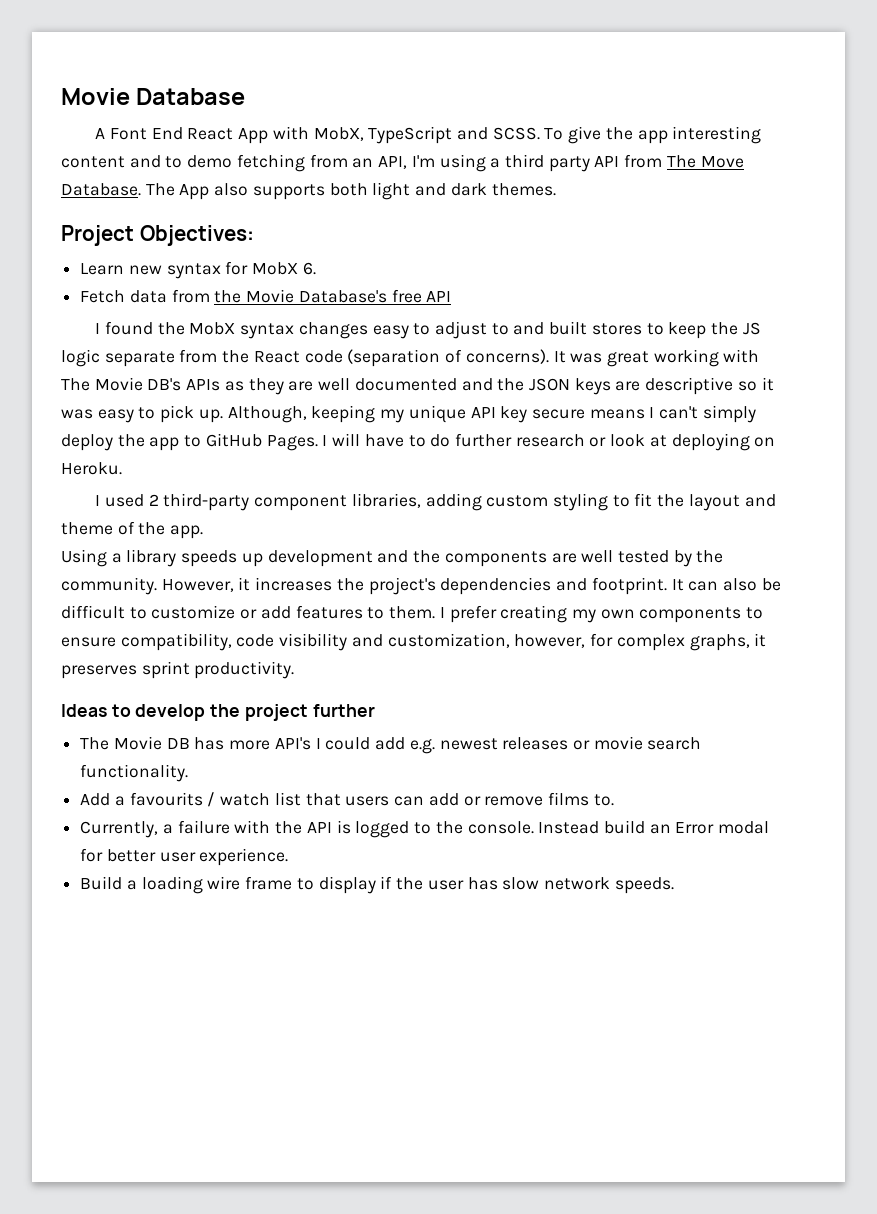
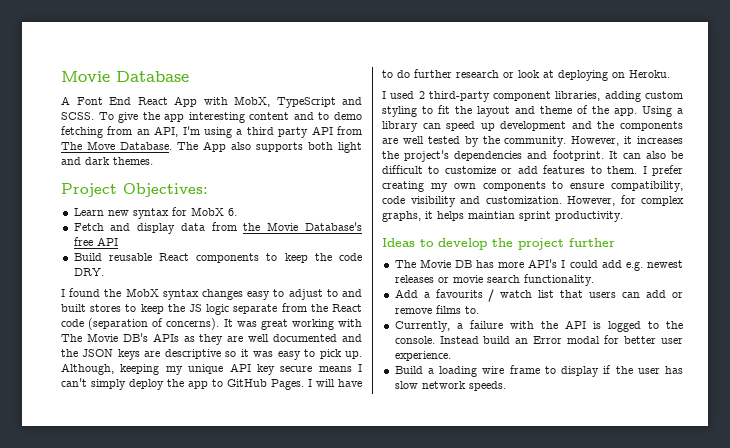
- Fetch data from the Movie Database's free API
+ Fetch and display data from the Movie Database's free API
+ Build reusable React components to keep the code DRY.
- I used 2 third-party component libraries, adding custom styling to fit the layout and theme of the app.
- Using a library speeds up development and the components are well tested by the community.
+ I used 2 third-party component libraries, adding custom styling to fit the layout and theme of the app. Using a library can speed up development and the components are well tested by the community.
- I prefer creating my own components to ensure compatibility, code visibility and customization, however, for complex graphs, it preserves sprint productivity.
+ I prefer creating my own components to ensure compatibility, code visibility and customization. However, for complex graphs, it helps maintian sprint productivity.

